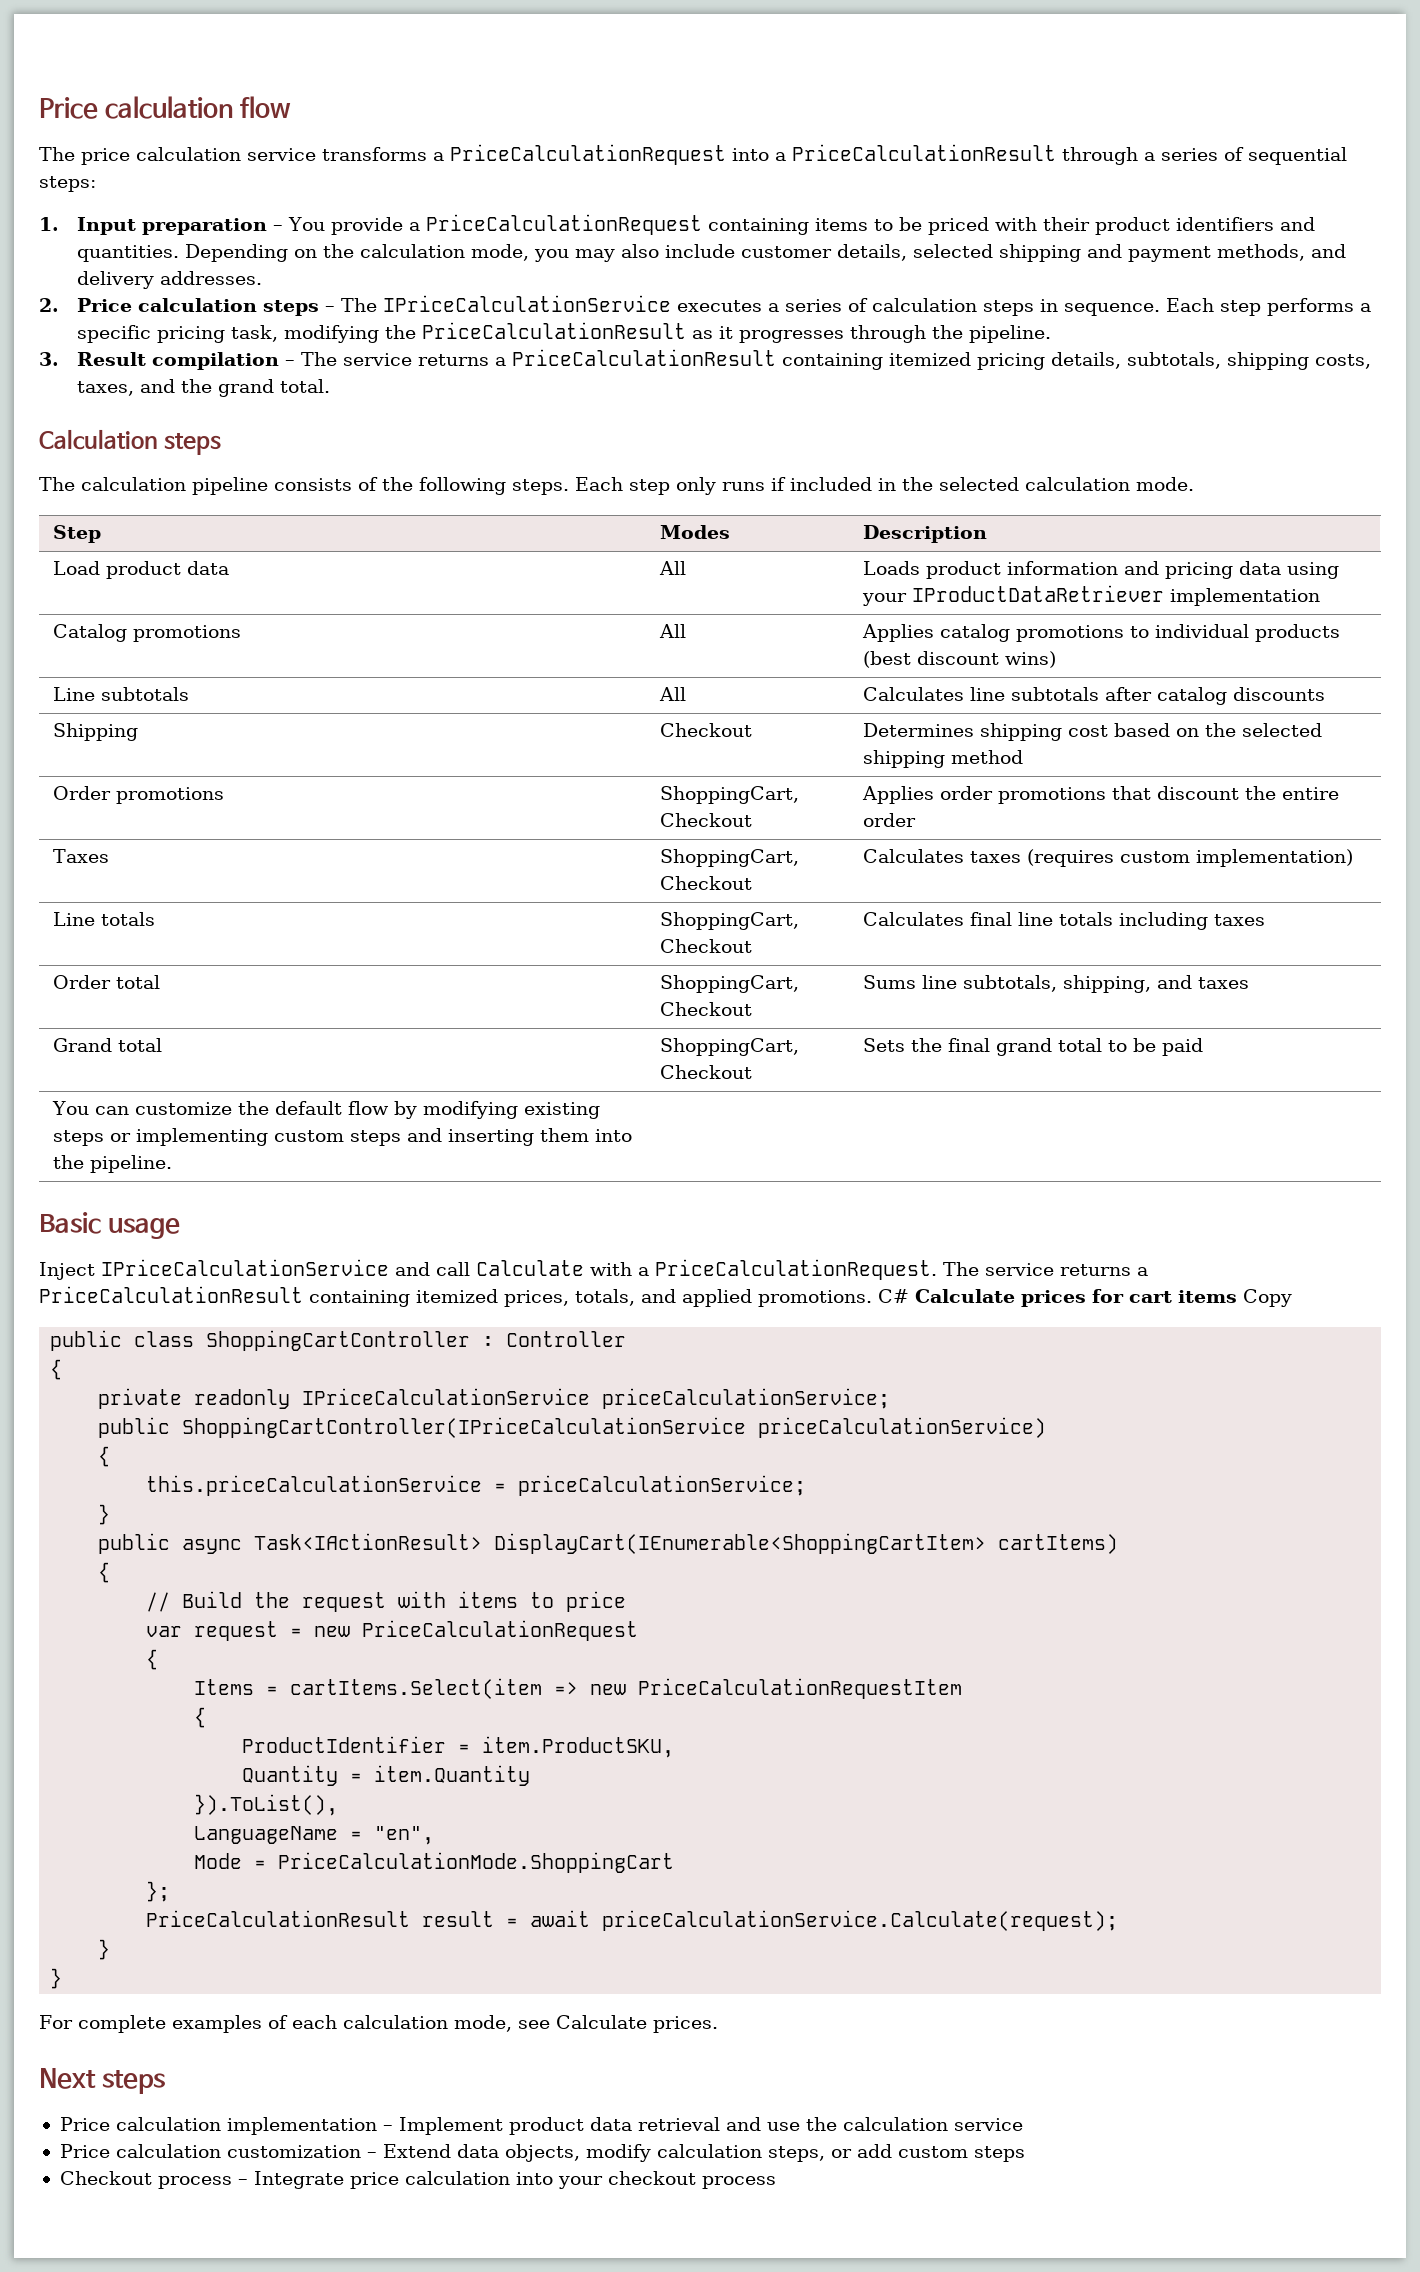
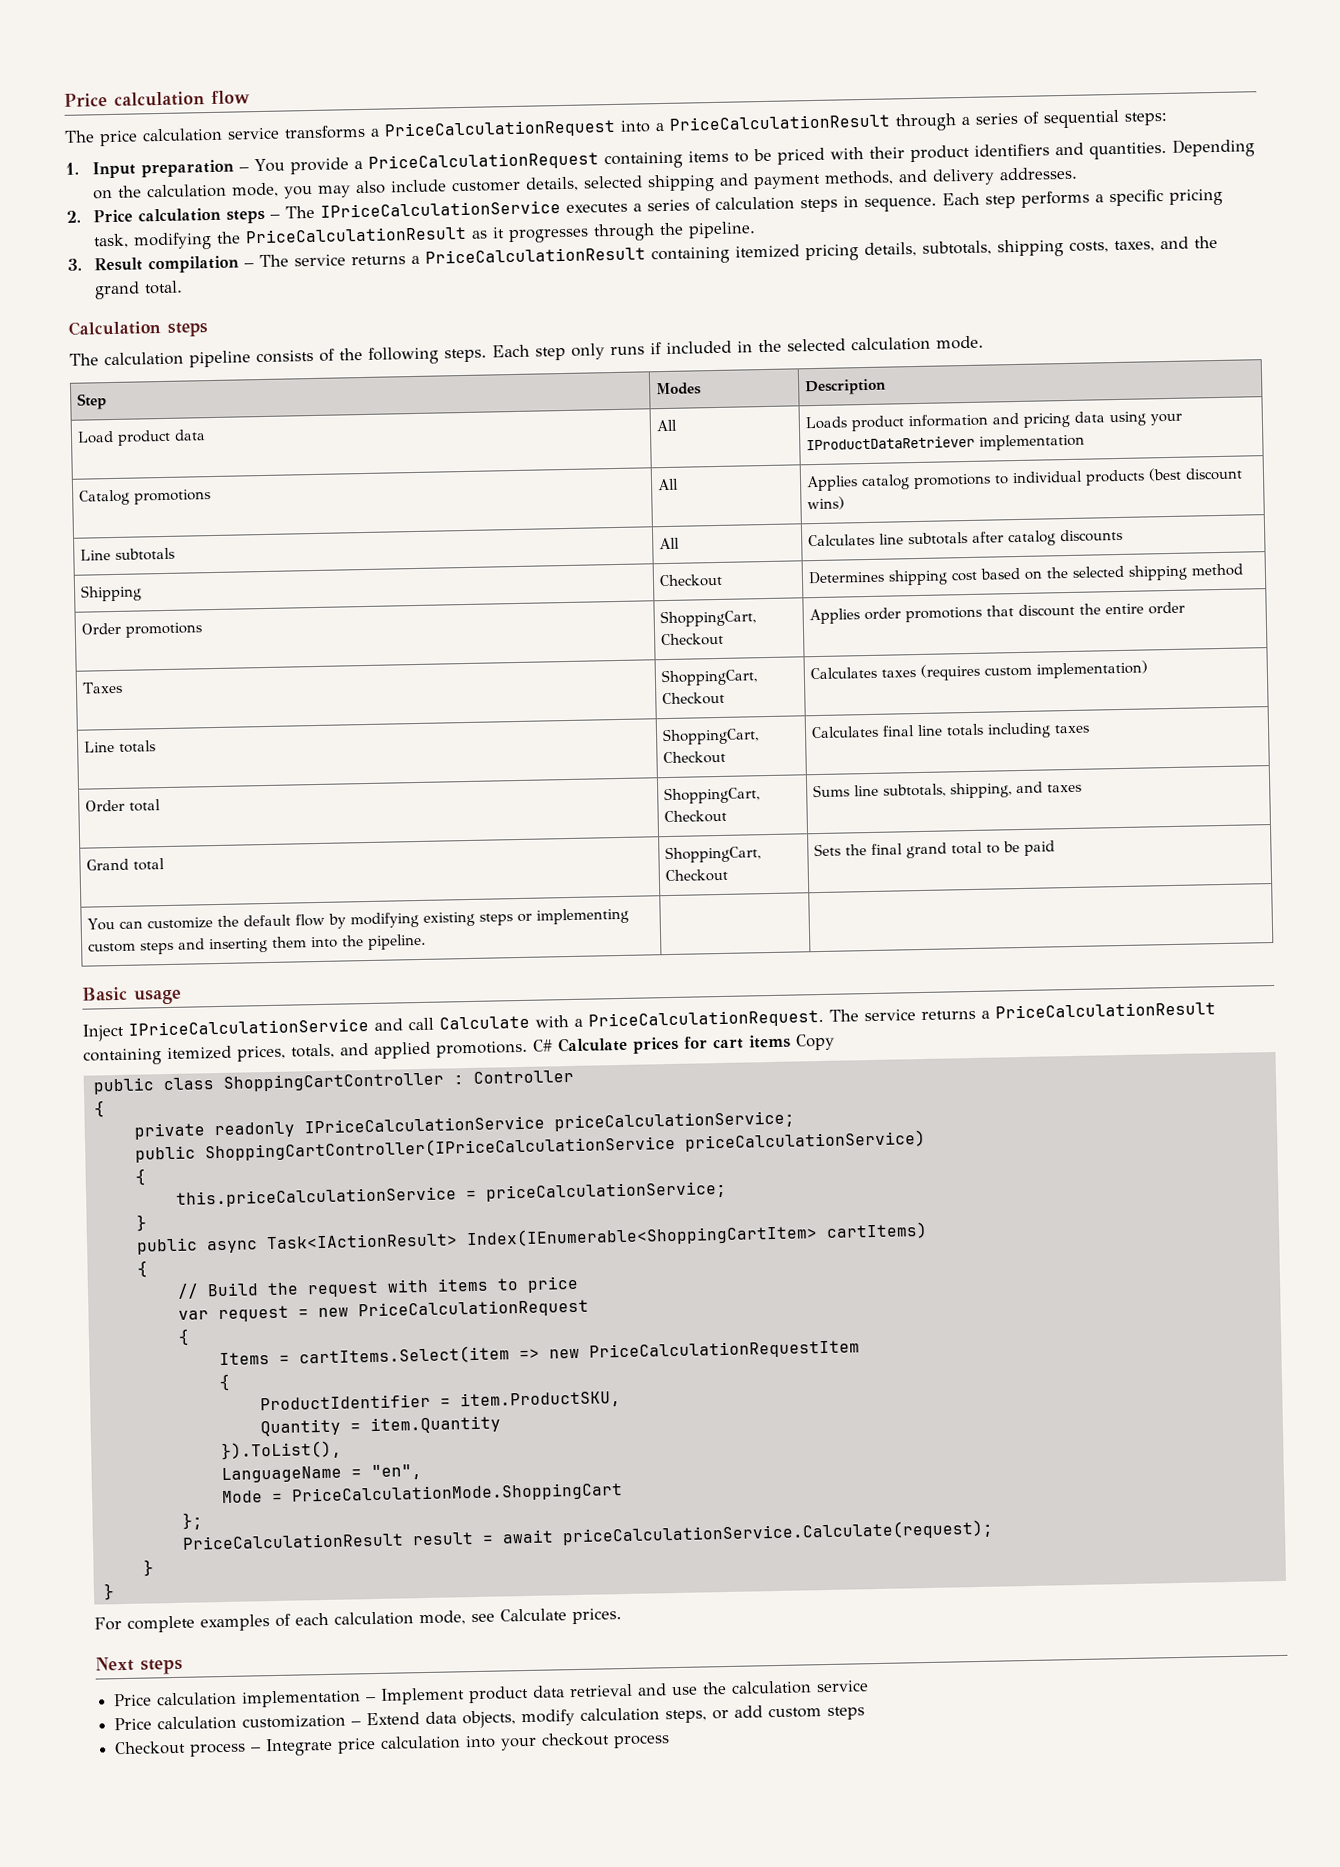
- public async Task<IActionResult> DisplayCart(IEnumerable<ShoppingCartItem> cartItems)
+ public async Task<IActionResult> Index(IEnumerable<ShoppingCartItem> cartItems)

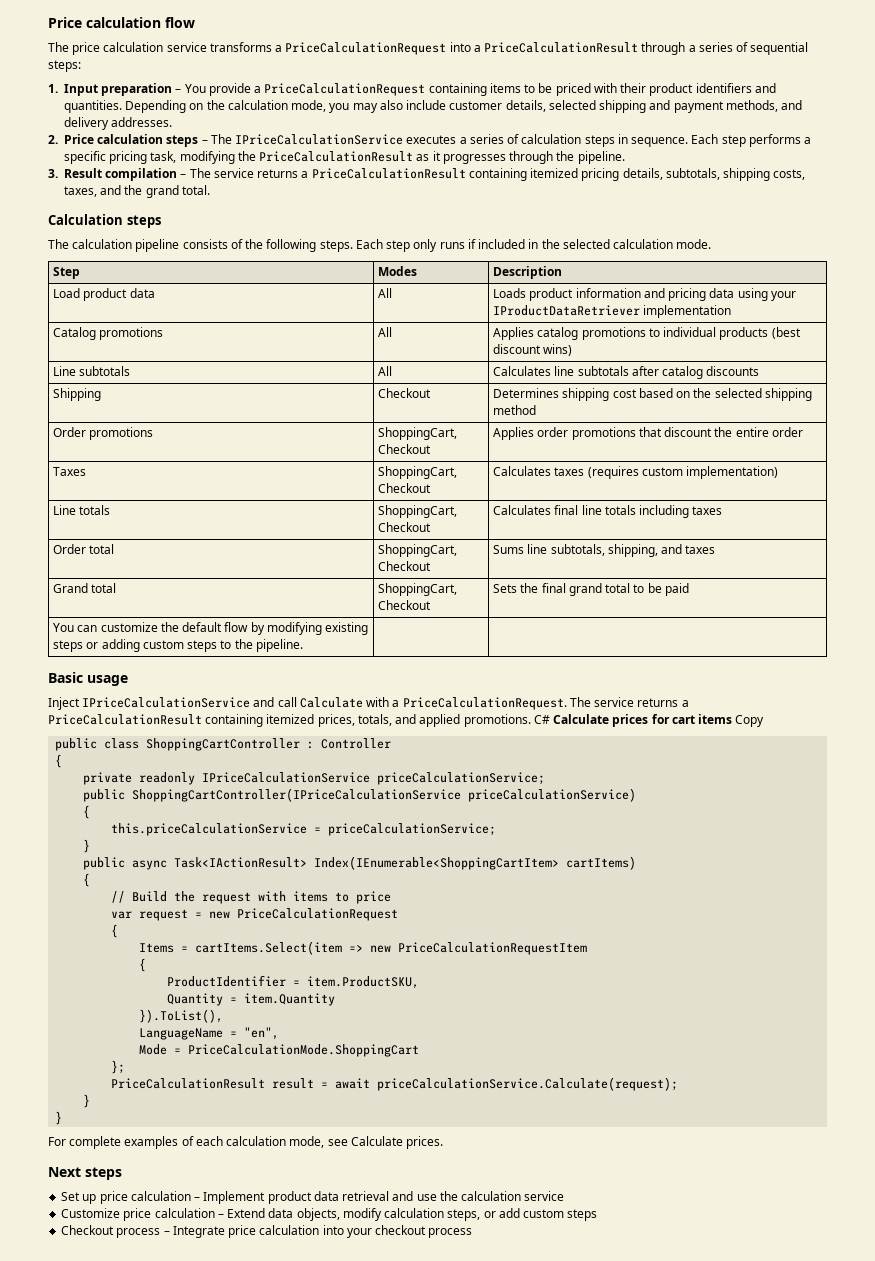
- You can customize the default flow by modifying existing steps or implementing custom steps and inserting them into the pipeline. | |
+ You can customize the default flow by modifying existing steps or adding custom steps to the pipeline. | |
- Price calculation implementation – Implement product data retrieval and use the calculation service
+ Set up price calculation – Implement product data retrieval and use the calculation service
- Price calculation customization – Extend data objects, modify calculation steps, or add custom steps
+ Customize price calculation – Extend data objects, modify calculation steps, or add custom steps

